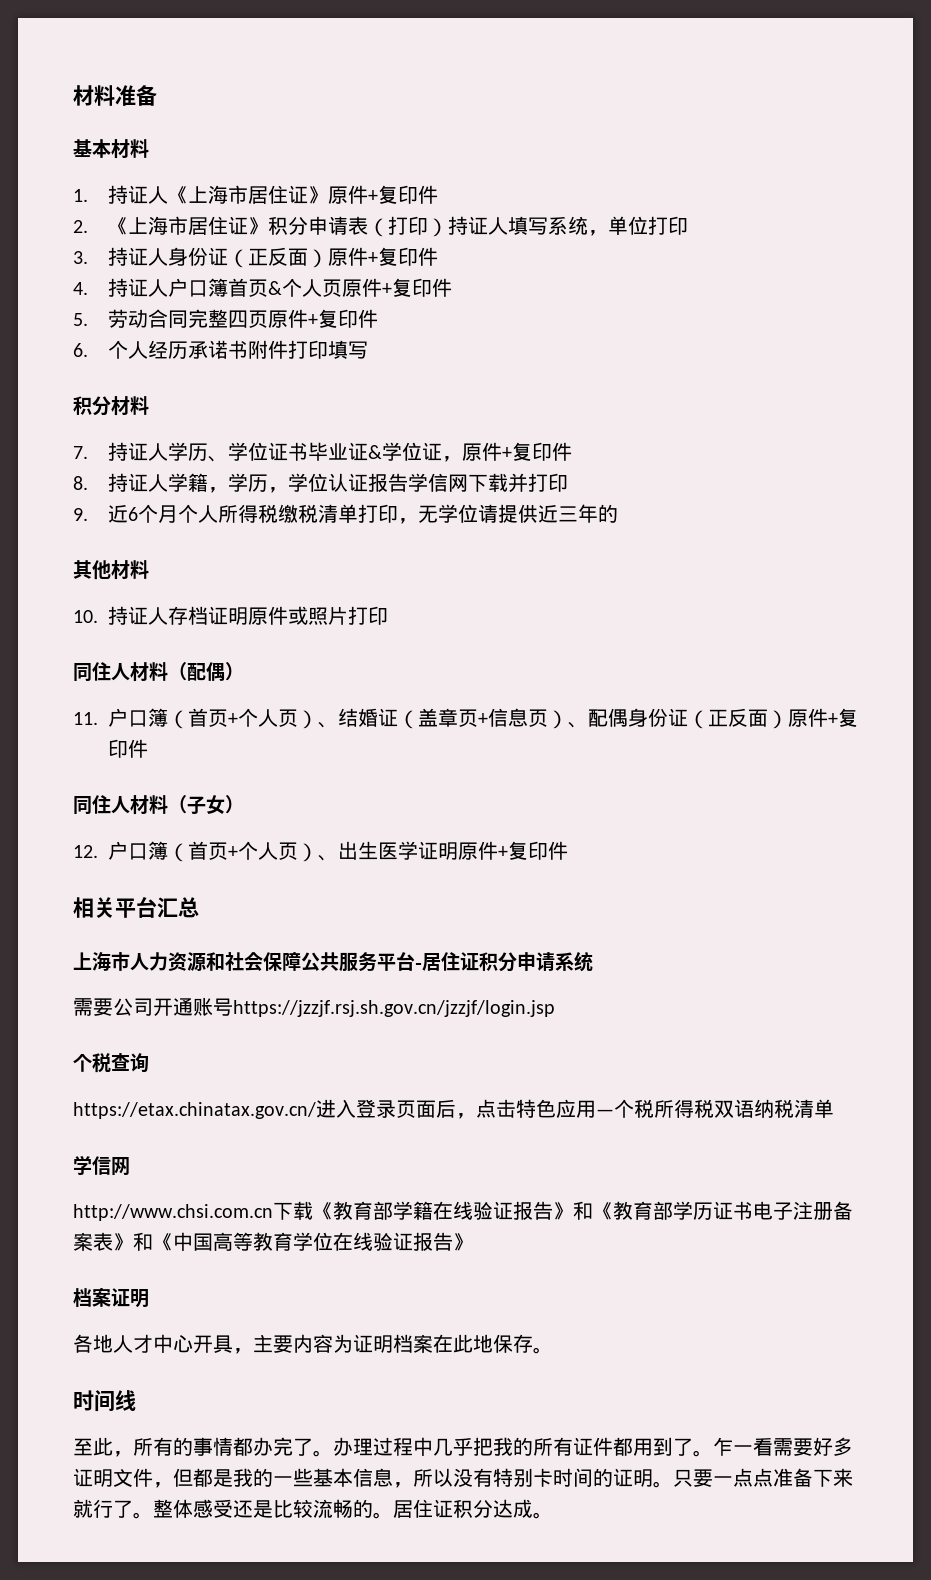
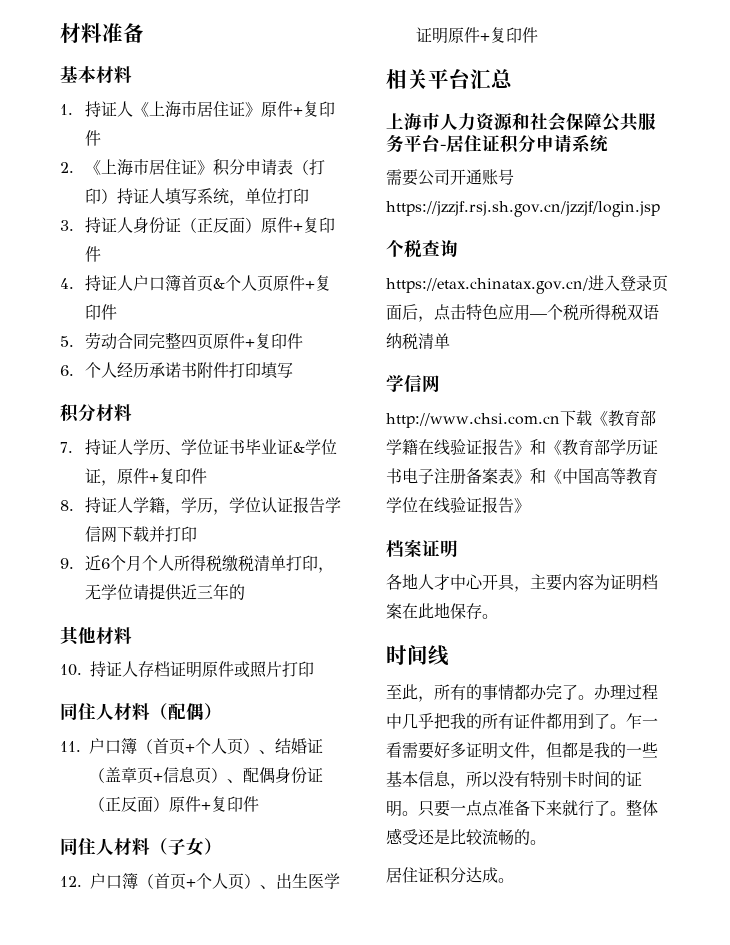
- 整体感受还是比较流畅的。居住证积分达成。
+ 整体感受还是比较流畅的。
+ 居住证积分达成。

